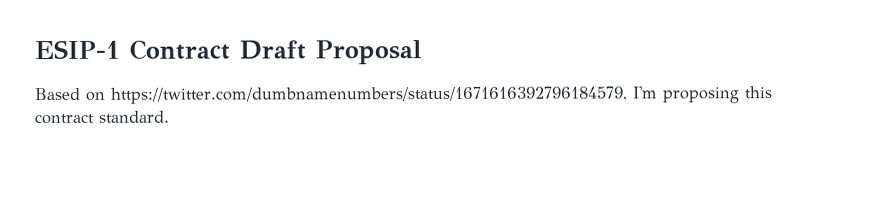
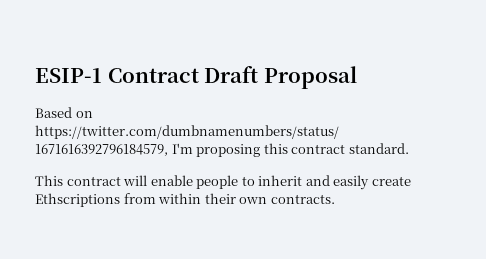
+ This contract will enable people to inherit and easily create Ethscriptions from within their own contracts.

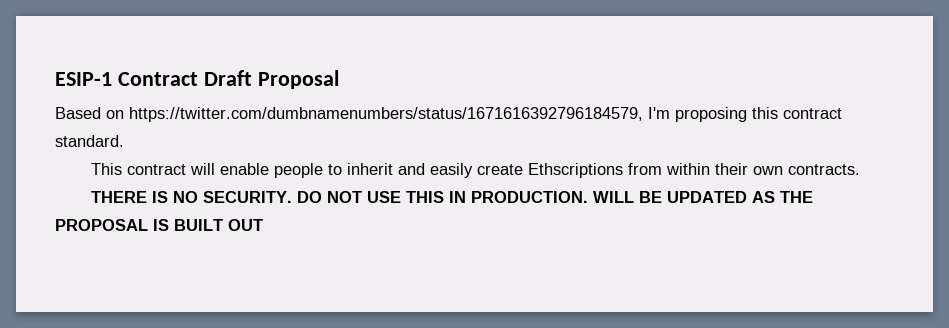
+ THERE IS NO SECURITY. DO NOT USE THIS IN PRODUCTION. WILL BE UPDATED AS THE PROPOSAL IS BUILT OUT

